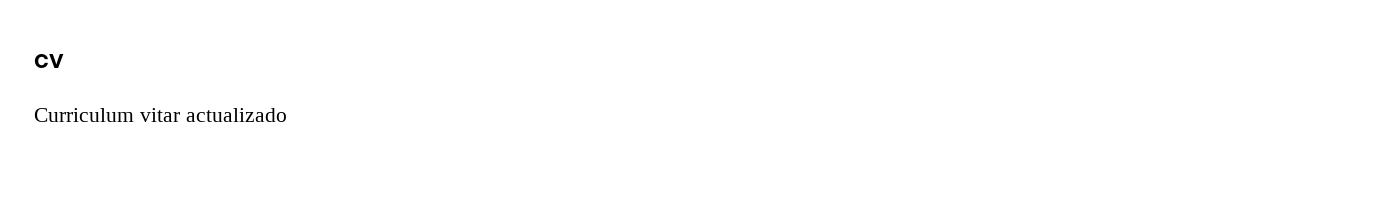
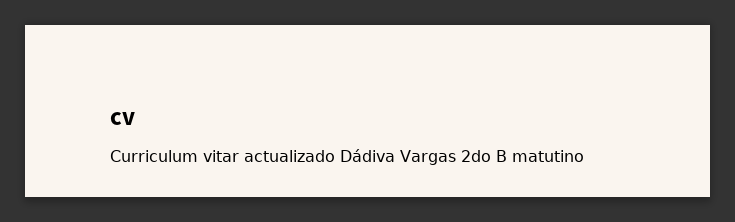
- Curriculum vitar actualizado
+ Curriculum vitar actualizado Dádiva Vargas 2do B matutino

